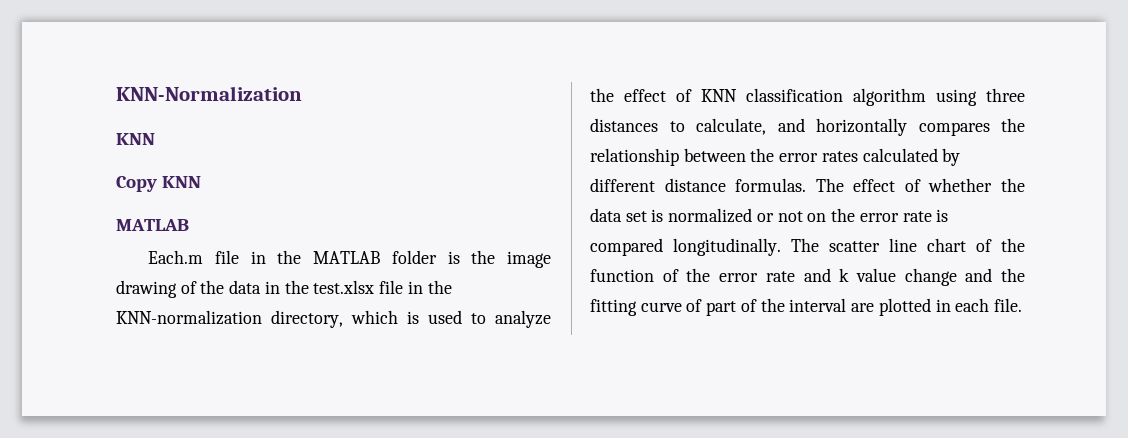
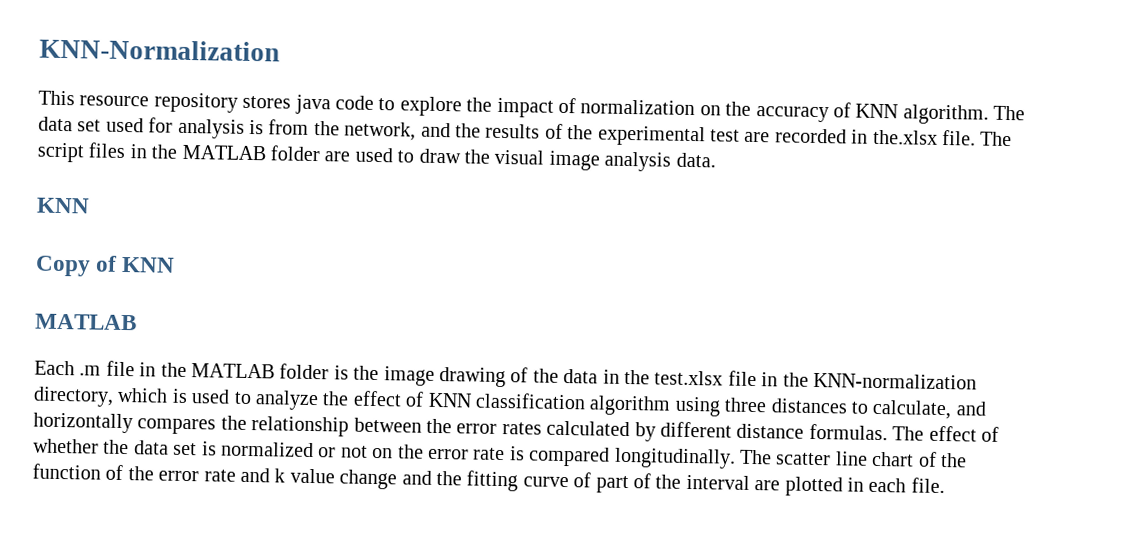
+ This resource repository stores java code to explore the impact of normalization on the accuracy of KNN algorithm. The data set used for analysis is from the network, and the results of the experimental test are recorded in the.xlsx file. The script files in the MATLAB folder are used to draw the visual image analysis data.
- Copy KNN
+ Copy of KNN
- Each.m file in the MATLAB folder is the image drawing of the data in the test.xlsx file in the KNN-normalization directory, which is used to analyze the effect of KNN classification algorithm using three distances to calculate, and horizontally compares the relationship between the error rates calculated by different distance formulas.
+ Each .m file in the MATLAB folder is the image drawing of the data in the test.xlsx file in the KNN-normalization directory, which is used to analyze the effect of KNN classification algorithm using three distances to calculate, and horizontally compares the relationship between the error rates calculated by different distance formulas.

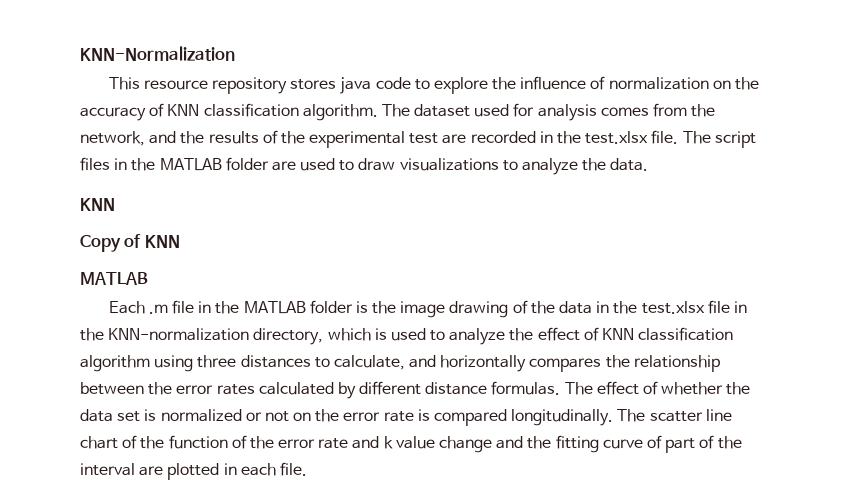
- This resource repository stores java code to explore the impact of normalization on the accuracy of KNN algorithm.
+ This resource repository stores java code to explore the influence of normalization on the accuracy of KNN classification algorithm.
- The data set used for analysis is from the network, and the results of the experimental test are recorded in the.xlsx file.
+ The dataset used for analysis comes from the network, and the results of the experimental test are recorded in the test.xlsx file.
- The script files in the MATLAB folder are used to draw the visual image analysis data.
+ The script files in the MATLAB folder are used to draw visualizations to analyze the data.

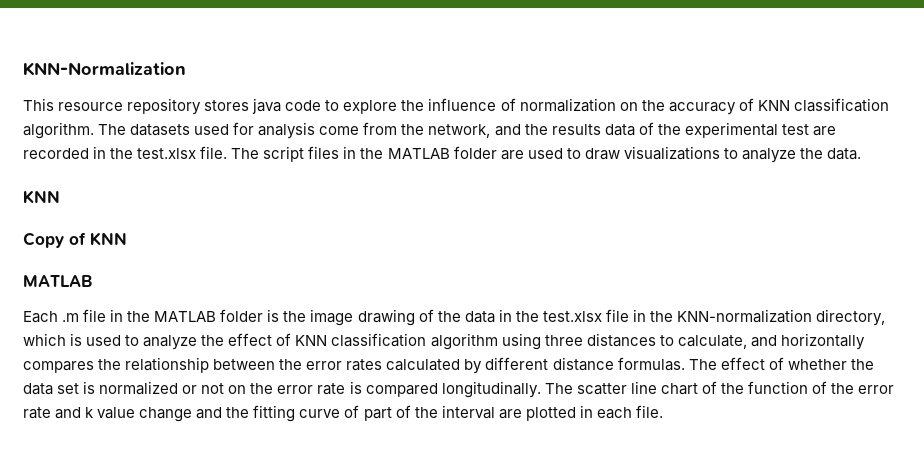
- The dataset used for analysis comes from the network, and the results of the experimental test are recorded in the test.xlsx file.
+ The datasets used for analysis come from the network, and the results data of the experimental test are recorded in the test.xlsx file.

